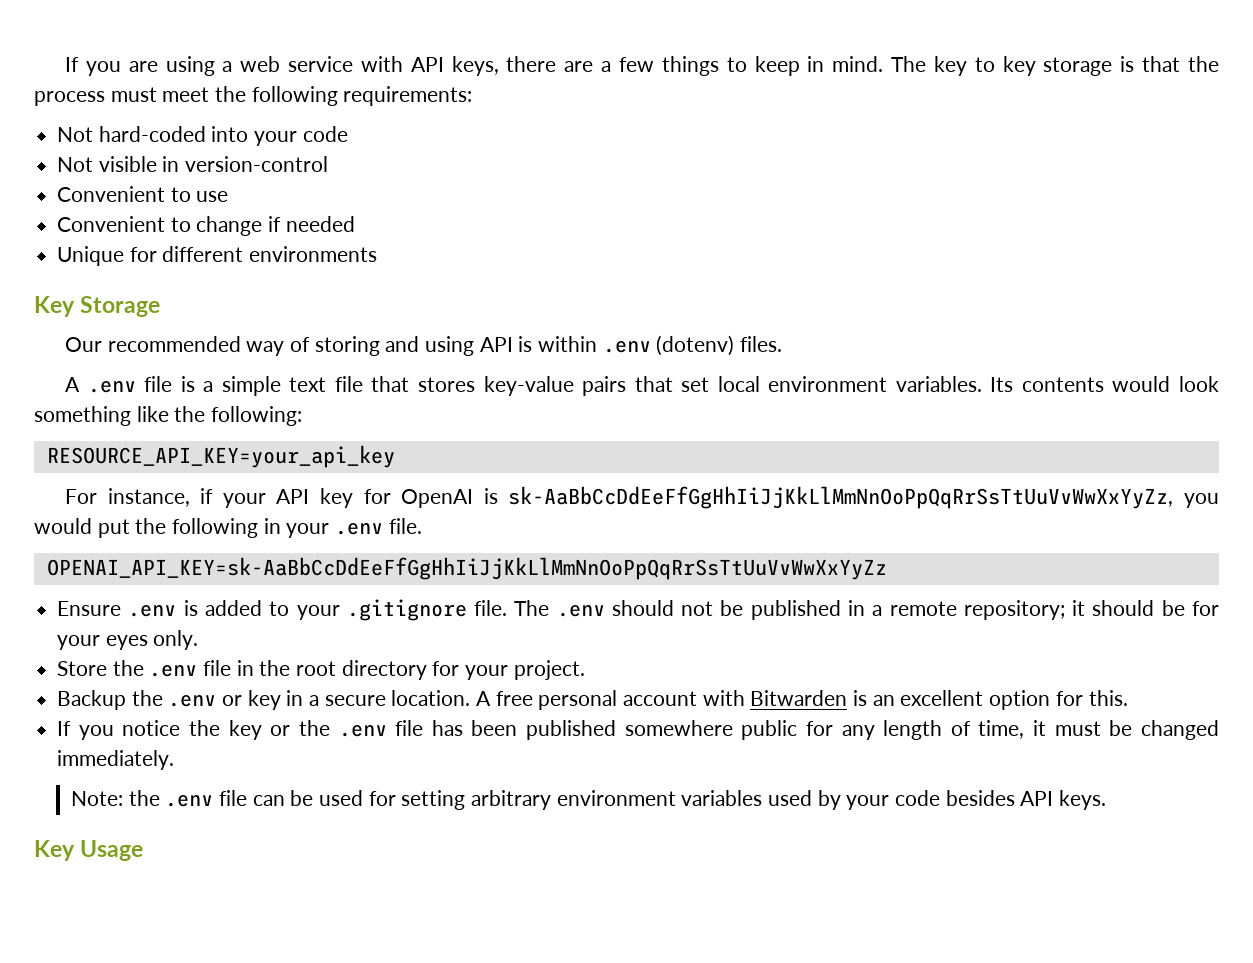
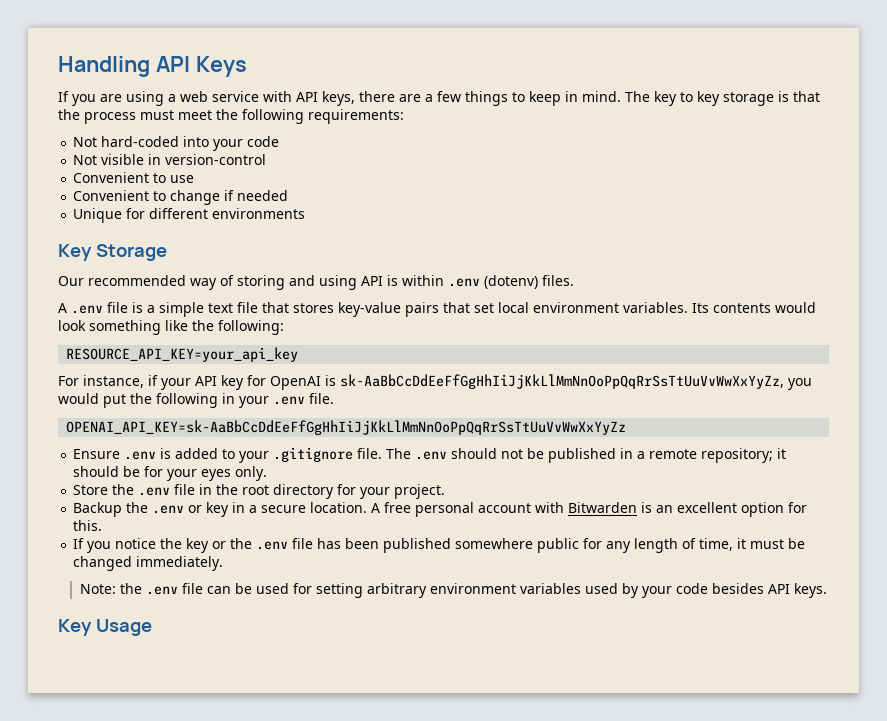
+ Handling API Keys

